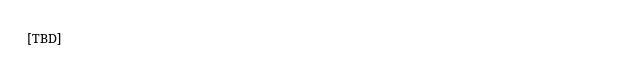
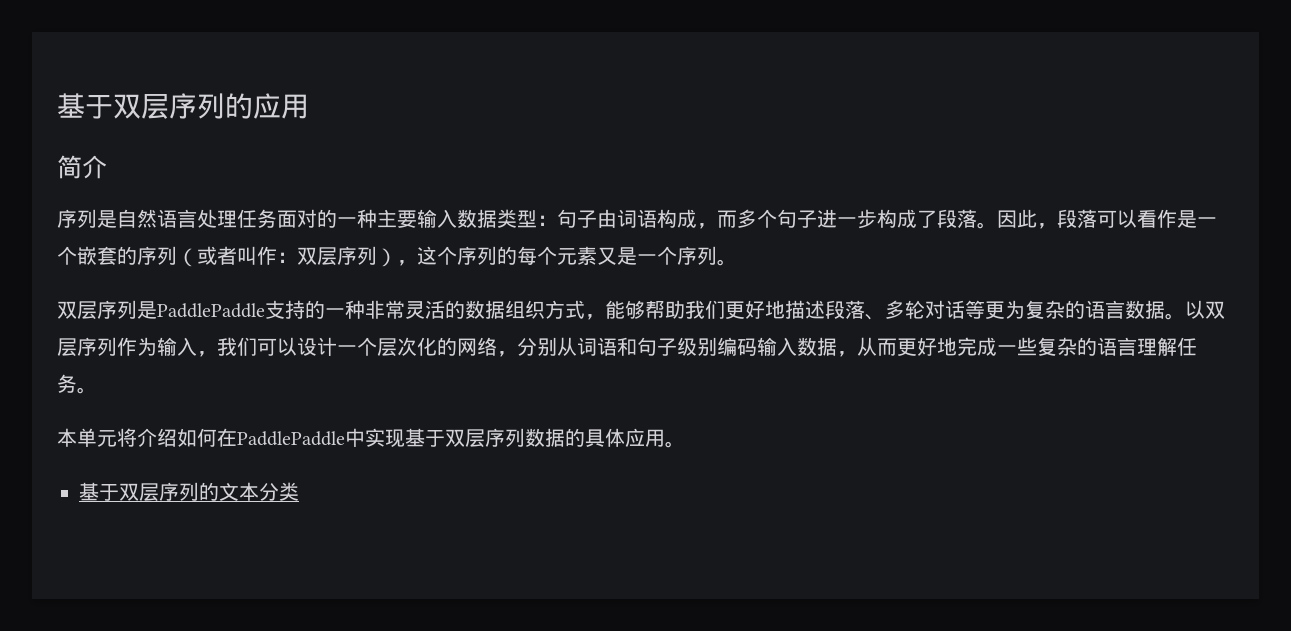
- [TBD]
+ 基于双层序列的应用
+ 简介
+ 序列是自然语言处理任务面对的一种主要输入数据类型：句子由词语构成，而多个句子进一步构成了段落。因此，段落可以看作是一个嵌套的序列（或者叫作：双层序列），这个序列的每个元素又是一个序列。
+ 双层序列是PaddlePaddle支持的一种非常灵活的数据组织方式，能够帮助我们更好地描述段落、多轮对话等更为复杂的语言数据。以双层序列作为输入，我们可以设计一个层次化的网络，分别从词语和句子级别编码输入数据，从而更好地完成一些复杂的语言理解任务。
+ 本单元将介绍如何在PaddlePaddle中实现基于双层序列数据的具体应用。
+ 基于双层序列的文本分类

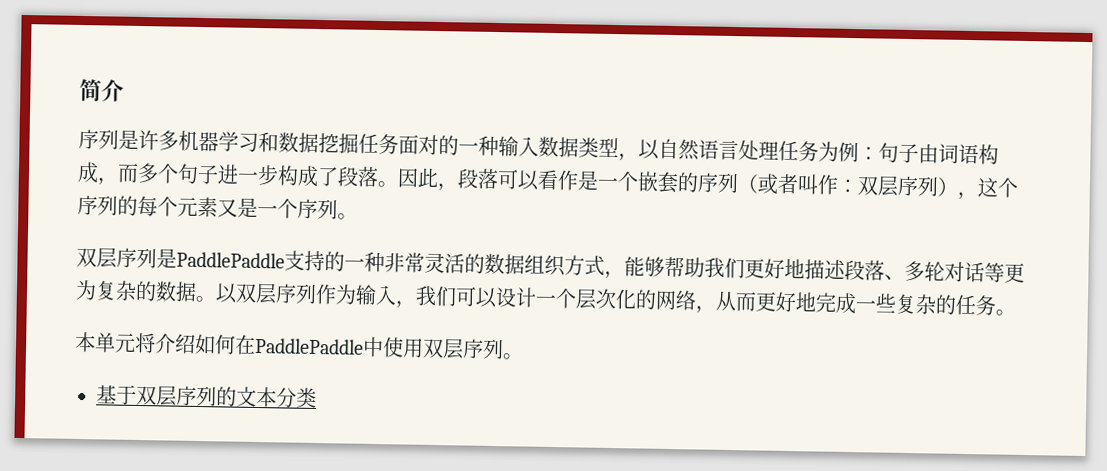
- 基于双层序列的应用
  简介
- 序列是自然语言处理任务面对的一种主要输入数据类型：句子由词语构成，而多个句子进一步构成了段落。
+ 序列是许多机器学习和数据挖掘任务面对的一种输入数据类型，以自然语言处理任务为例：句子由词语构成，而多个句子进一步构成了段落。
- 双层序列是PaddlePaddle支持的一种非常灵活的数据组织方式，能够帮助我们更好地描述段落、多轮对话等更为复杂的语言数据。
+ 双层序列是PaddlePaddle支持的一种非常灵活的数据组织方式，能够帮助我们更好地描述段落、多轮对话等更为复杂的数据。
- 以双层序列作为输入，我们可以设计一个层次化的网络，分别从词语和句子级别编码输入数据，从而更好地完成一些复杂的语言理解任务。
+ 以双层序列作为输入，我们可以设计一个层次化的网络，从而更好地完成一些复杂的任务。
- 本单元将介绍如何在PaddlePaddle中实现基于双层序列数据的具体应用。
+ 本单元将介绍如何在PaddlePaddle中使用双层序列。

